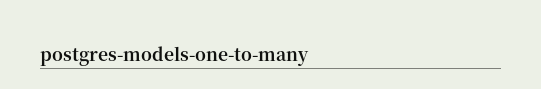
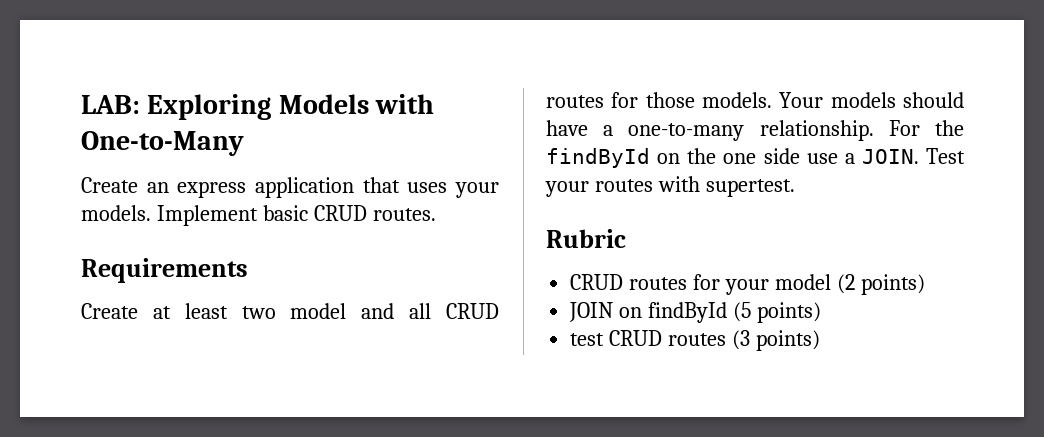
- postgres-models-one-to-many
+ LAB: Exploring Models with One-to-Many
+ Create an express application that uses your models. Implement basic CRUD routes.
+ Requirements
+ Create at least two model and all CRUD routes for those models. Your models should have a one-to-many relationship. For the findById on the one side use a JOIN. Test your routes with supertest.
+ Rubric
+ CRUD routes for your model (2 points)
+ JOIN on findById (5 points)
+ test CRUD routes (3 points)

